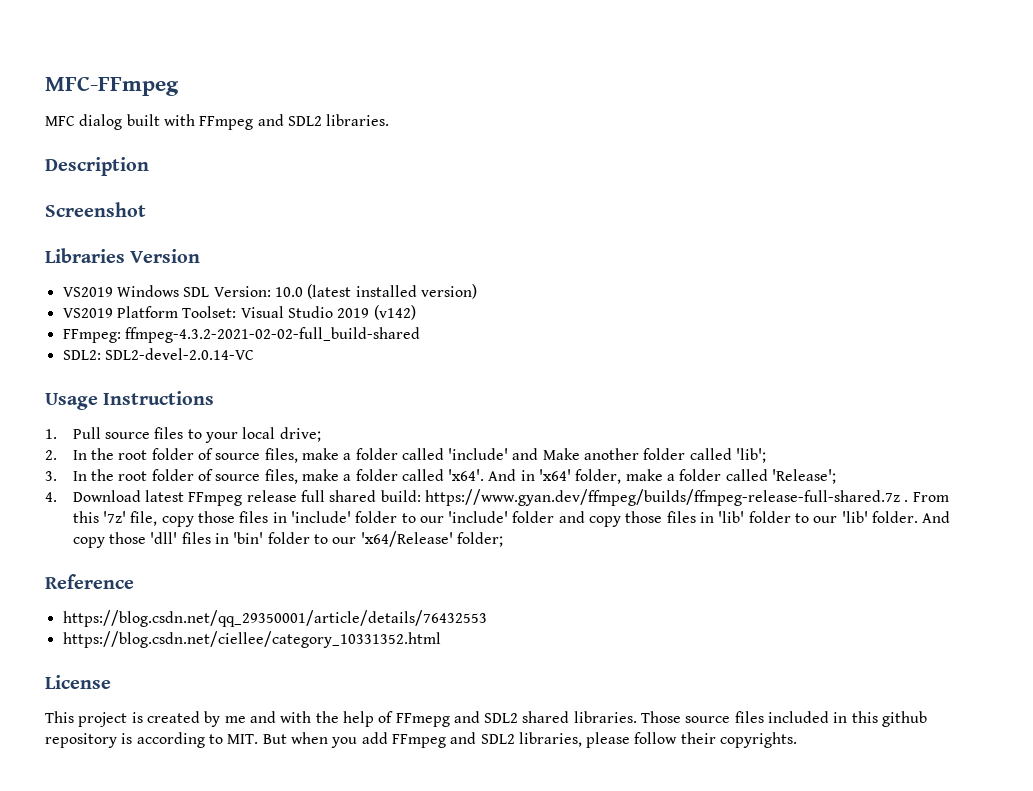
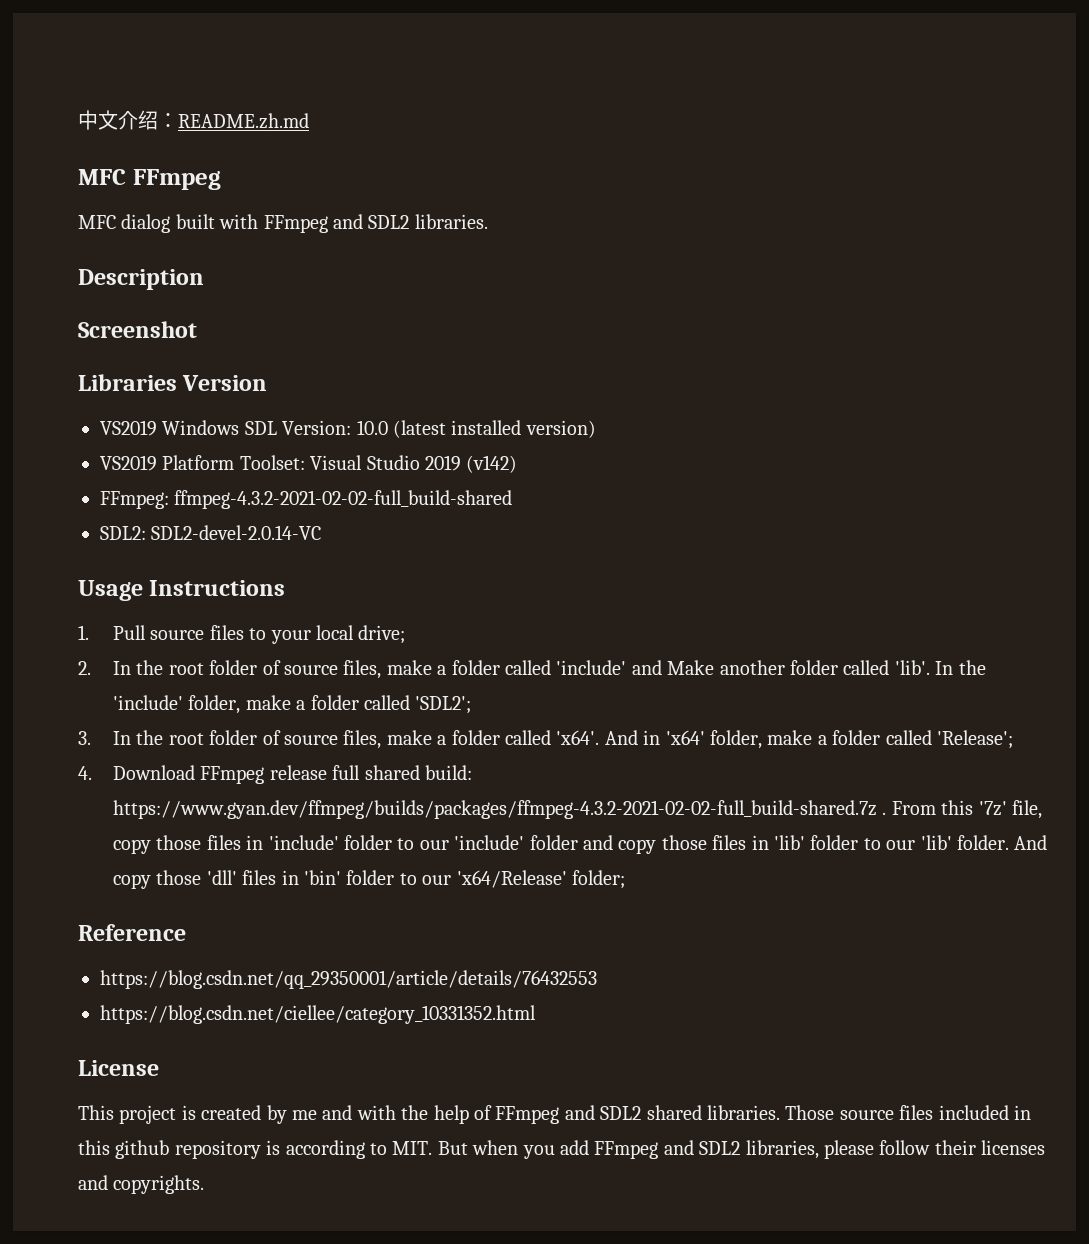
- MFC-FFmpeg
+ 中文介绍：README.zh.md
+ MFC FFmpeg
- 2. In the root folder of source files, make a folder called 'include' and Make another folder called 'lib';
+ 2. In the root folder of source files, make a folder called 'include' and Make another folder called 'lib'. In the 'include' folder, make a folder called 'SDL2';
- 4. Download latest FFmpeg release full shared build: https://www.gyan.dev/ffmpeg/builds/ffmpeg-release-full-shared.7z .
+ 4. Download FFmpeg release full shared build: https://www.gyan.dev/ffmpeg/builds/packages/ffmpeg-4.3.2-2021-02-02-full_build-shared.7z .
- This project is created by me and with the help of FFmepg and SDL2 shared libraries.
+ This project is created by me and with the help of FFmpeg and SDL2 shared libraries.
- Those source files included in this github repository is according to MIT. But when you add FFmpeg and SDL2 libraries, please follow their copyrights.
+ Those source files included in this github repository is according to MIT. But when you add FFmpeg and SDL2 libraries, please follow their licenses and copyrights.

